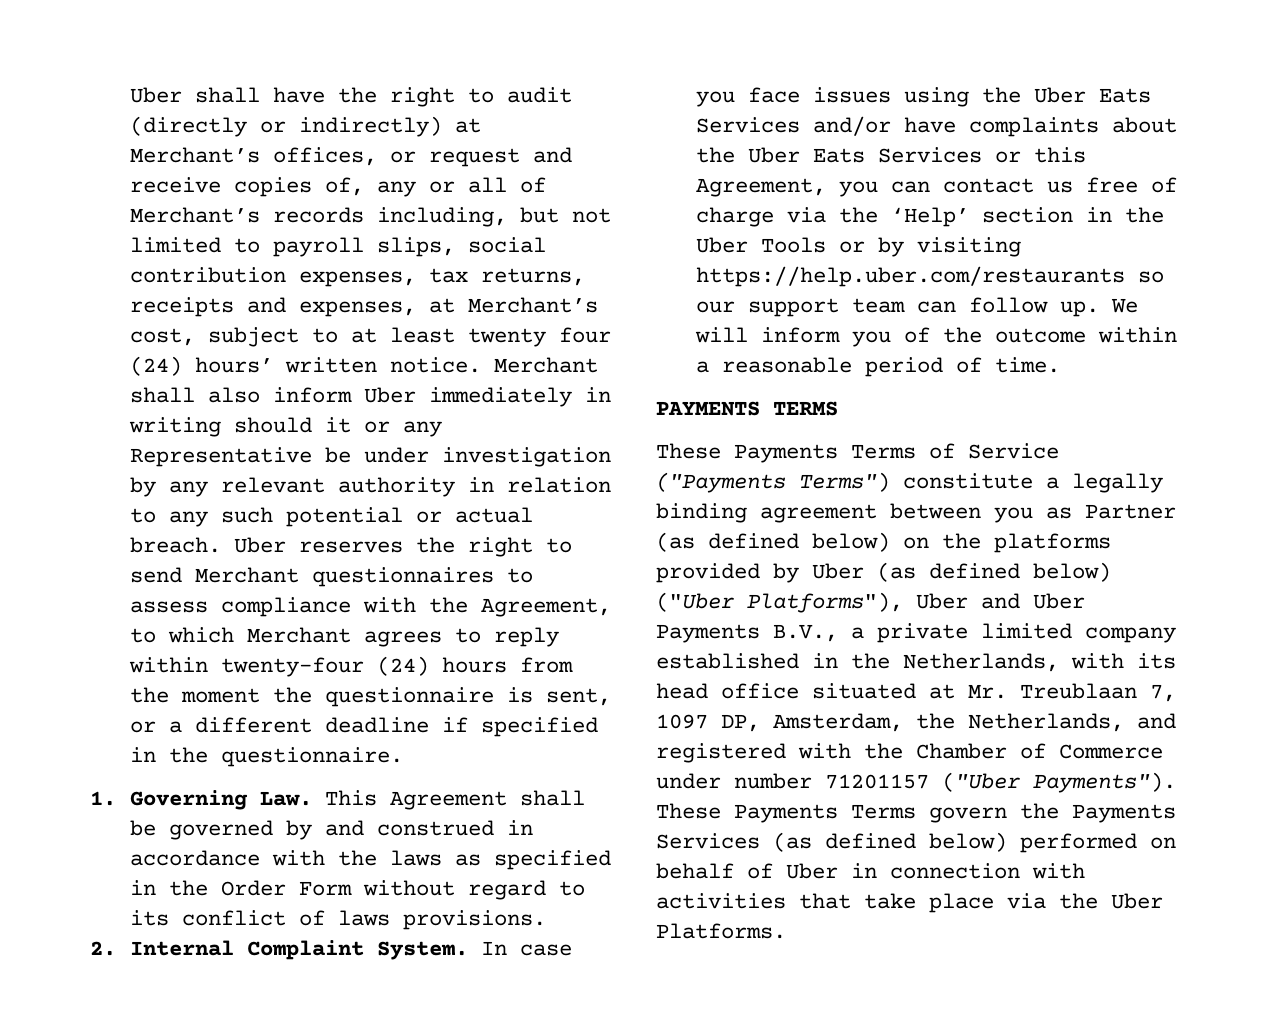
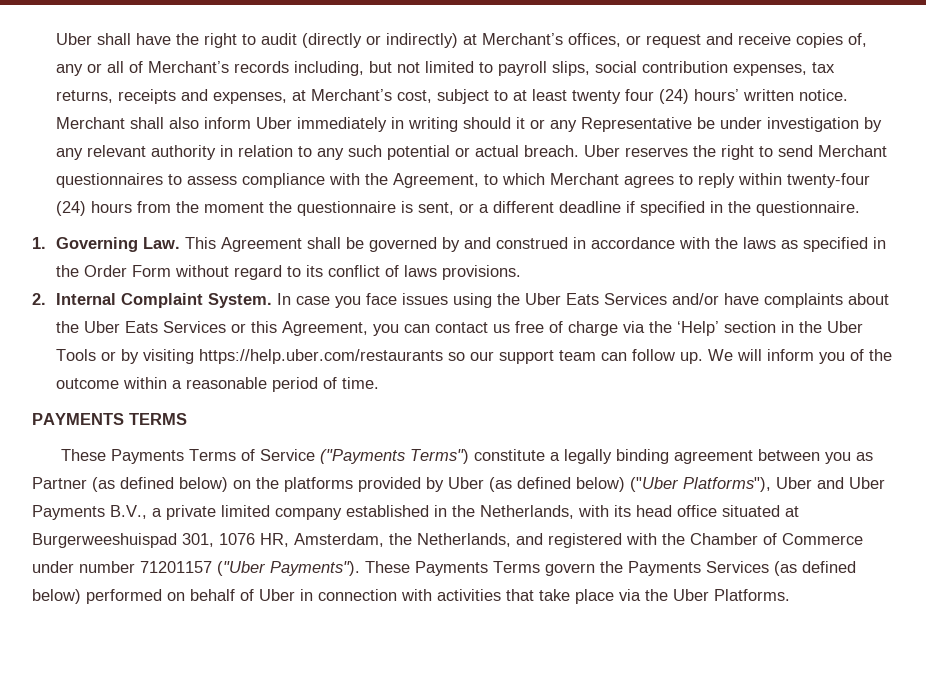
- These Payments Terms of Service ("Payments Terms") constitute a legally binding agreement between you as Partner (as defined below) on the platforms provided by Uber (as defined below) ("Uber Platforms"), Uber and Uber Payments B.V., a private limited company established in the Netherlands, with its head office situated at Mr. Treublaan 7, 1097 DP, Amsterdam, the Netherlands, and registered with the Chamber of Commerce under number 71201157 ("Uber Payments").
+ These Payments Terms of Service ("Payments Terms") constitute a legally binding agreement between you as Partner (as defined below) on the platforms provided by Uber (as defined below) ("Uber Platforms"), Uber and Uber Payments B.V., a private limited company established in the Netherlands, with its head office situated at Burgerweeshuispad 301, 1076 HR, Amsterdam, the Netherlands, and registered with the Chamber of Commerce under number 71201157 ("Uber Payments").

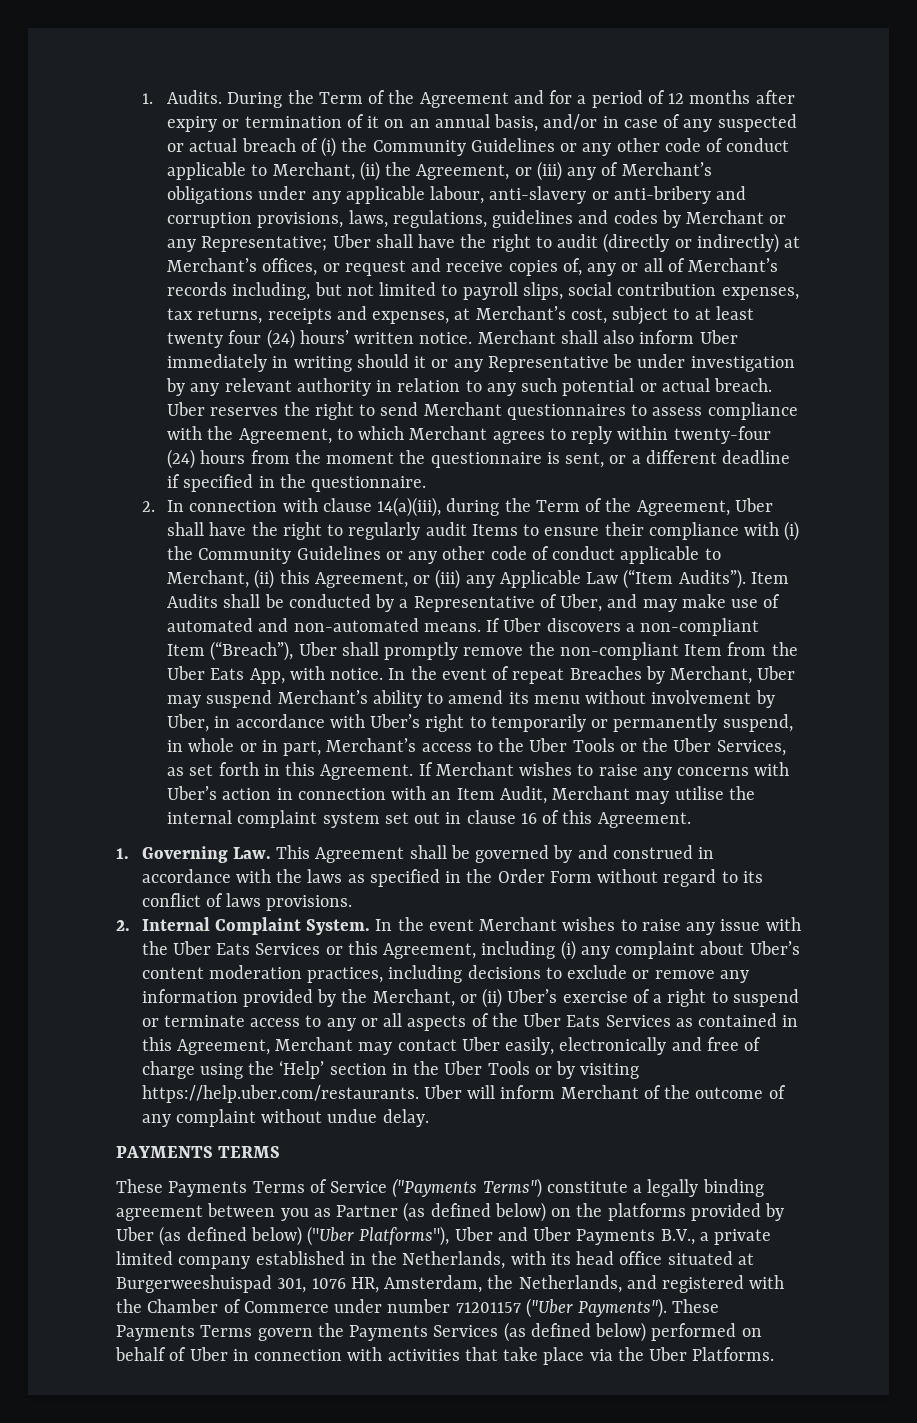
- Uber shall have the right to audit (directly or indirectly) at Merchant’s offices, or request and receive copies of, any or all of Merchant’s records including, but not limited to payroll slips, social contribution expenses, tax returns, receipts and expenses, at Merchant’s cost, subject to at least twenty four (24) hours’ written notice.
+ 1. Audits. During the Term of the Agreement and for a period of 12 months after expiry or termination of it on an annual basis, and/or in case of any suspected or actual breach of (i) the Community Guidelines or any other code of conduct applicable to Merchant, (ii) the Agreement, or (iii) any of Merchant’s obligations under any applicable labour, anti-slavery or anti-bribery and corruption provisions, laws, regulations, guidelines and codes by Merchant or any Representative; Uber shall have the right to audit (directly or indirectly) at Merchant’s offices, or request and receive copies of, any or all of Merchant’s records including, but not limited to payroll slips, social contribution expenses, tax returns, receipts and expenses, at Merchant’s cost, subject to at least twenty four (24) hours’ written notice.
+ 2. In connection with clause 14(a)(iii), during the Term of the Agreement, Uber shall have the right to regularly audit Items to ensure their compliance with (i) the Community Guidelines or any other code of conduct applicable to Merchant, (ii) this Agreement, or (iii) any Applicable Law (“Item Audits”). Item Audits shall be conducted by a Representative of Uber, and may make use of automated and non-automated means. If Uber discovers a non-compliant Item (“Breach”), Uber shall promptly remove the non-compliant Item from the Uber Eats App, with notice. In the event of repeat Breaches by Merchant, Uber may suspend Merchant’s ability to amend its menu without involvement by Uber, in accordance with Uber’s right to temporarily or permanently suspend, in whole or in part, Merchant’s access to the Uber Tools or the Uber Services, as set forth in this Agreement. If Merchant wishes to raise any concerns with Uber’s action in connection with an Item Audit, Merchant may utilise the internal complaint system set out in clause 16 of this Agreement.
- In case you face issues using the Uber Eats Services and/or have complaints about the Uber Eats Services or this Agreement, you can contact us free of charge via the ‘Help’ section in the Uber Tools or by visiting https://help.uber.com/restaurants so our support team can follow up. We will inform you of the outcome within a reasonable period of time.
+ In the event Merchant wishes to raise any issue with the Uber Eats Services or this Agreement, including (i) any complaint about Uber’s content moderation practices, including decisions to exclude or remove any information provided by the Merchant, or (ii) Uber’s exercise of a right to suspend or terminate access to any or all aspects of the Uber Eats Services as contained in this Agreement, Merchant may contact Uber easily, electronically and free of charge using the ‘Help’ section in the Uber Tools or by visiting https://help.uber.com/restaurants. Uber will inform Merchant of the outcome of any complaint without undue delay.

